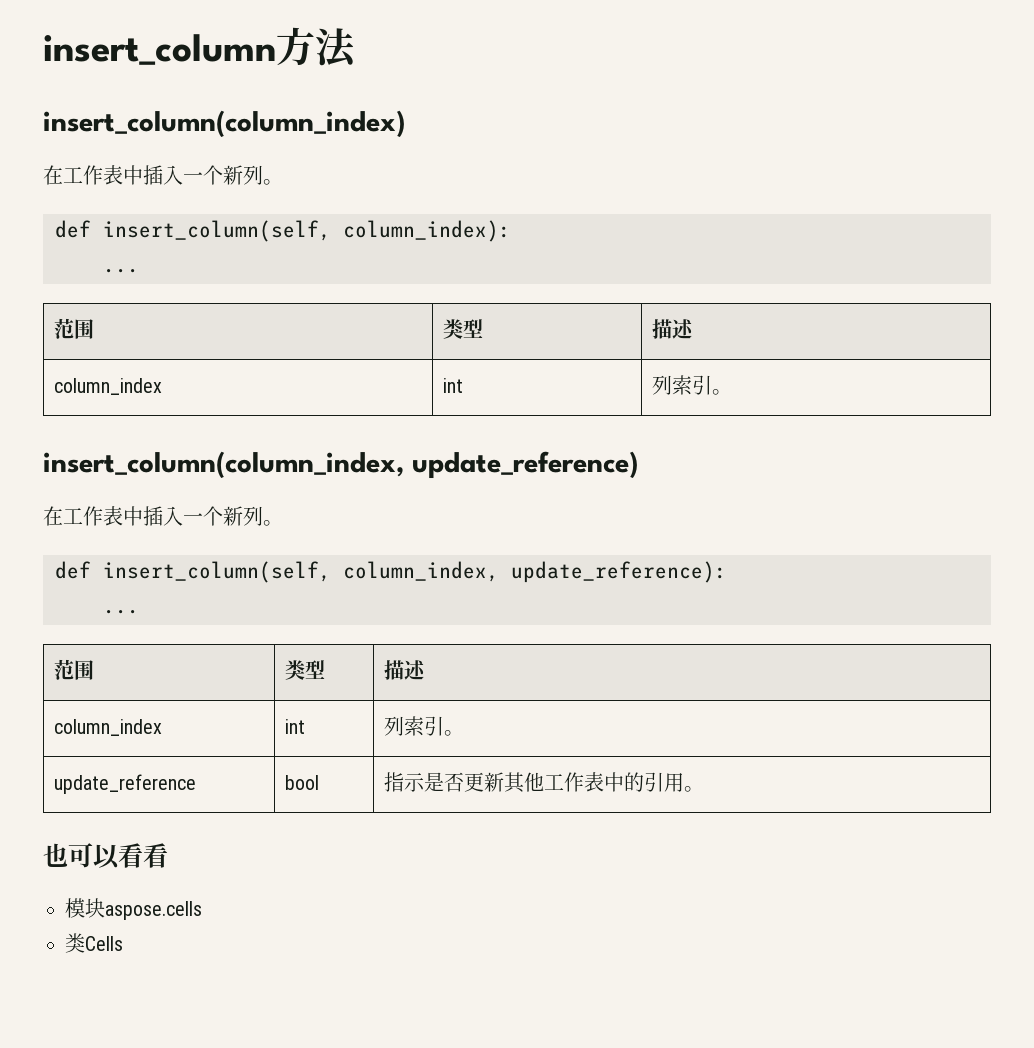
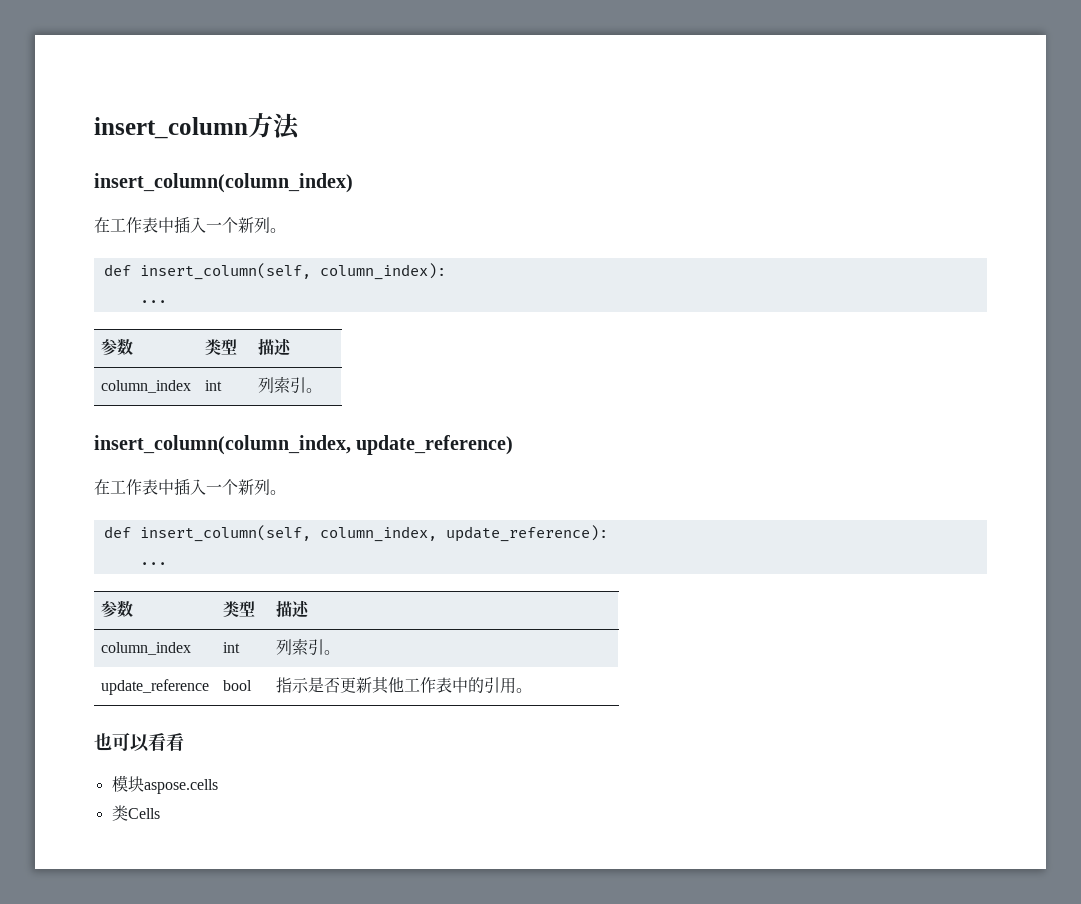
  def insert_column(self, column_index):
  ...
- 范围 | 类型 | 描述
+ 参数 | 类型 | 描述
  def insert_column(self, column_index, update_reference):
  ...
- 范围 | 类型 | 描述
+ 参数 | 类型 | 描述

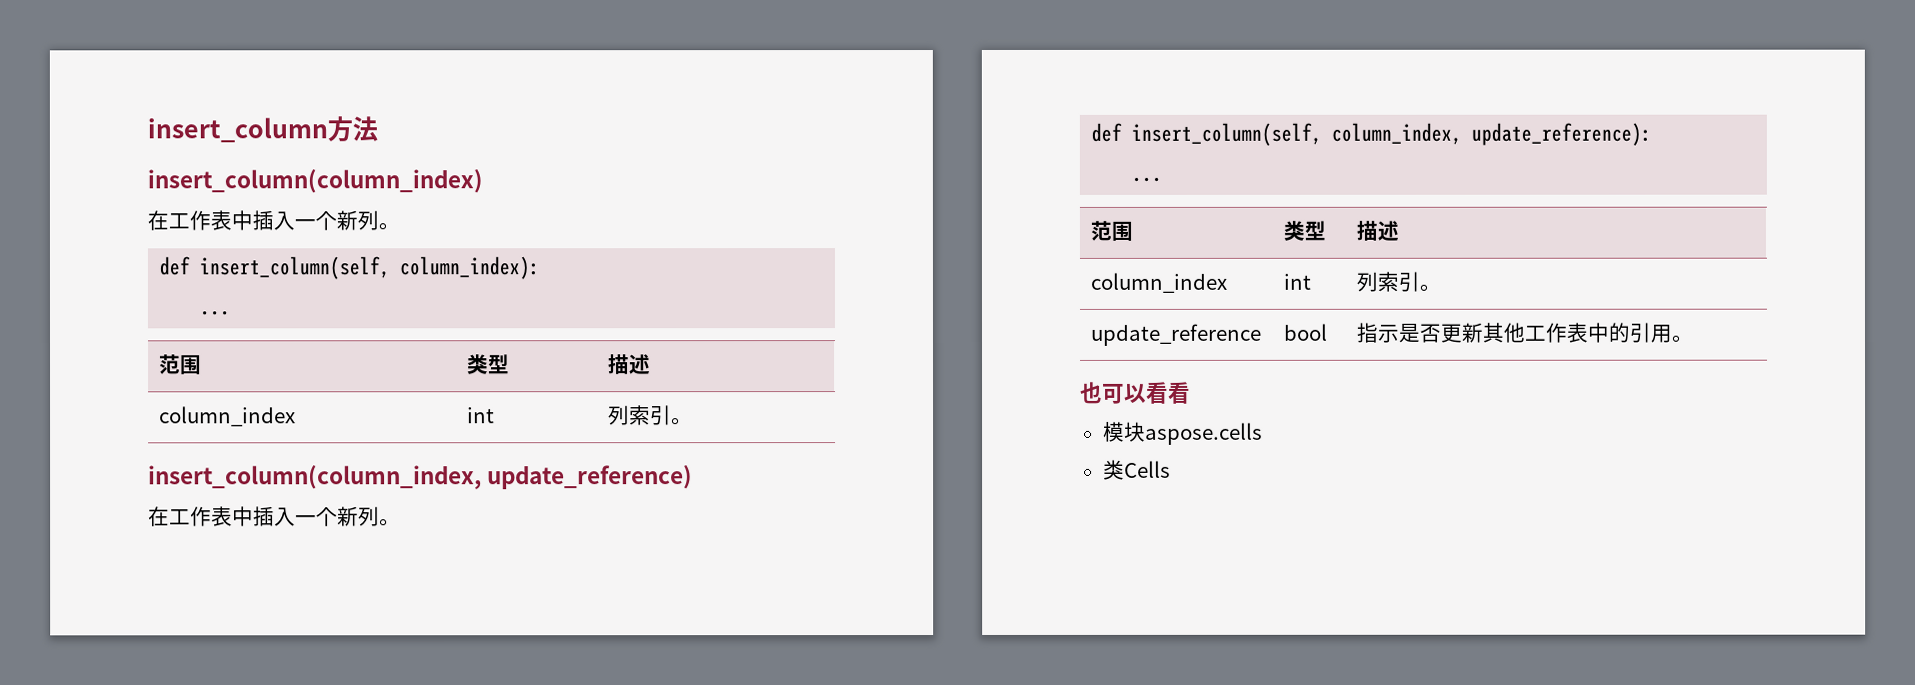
  def insert_column(self, column_index):
  ...
- 参数 | 类型 | 描述
+ 范围 | 类型 | 描述
  def insert_column(self, column_index, update_reference):
  ...
- 参数 | 类型 | 描述
+ 范围 | 类型 | 描述

